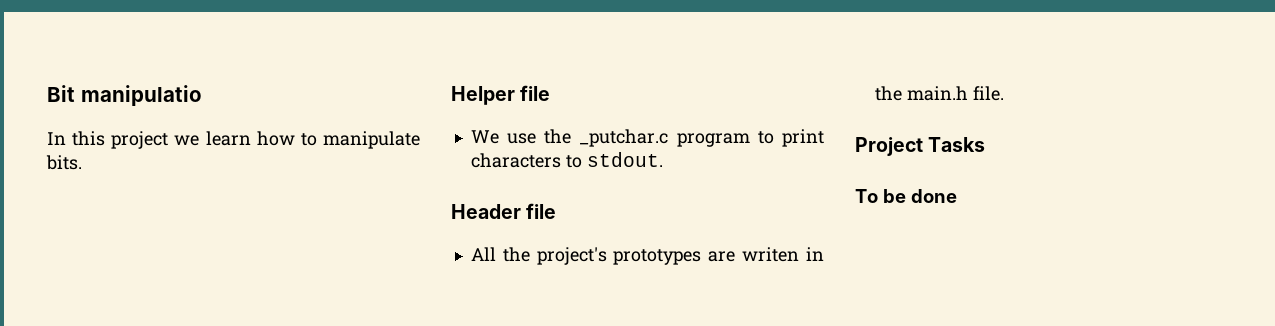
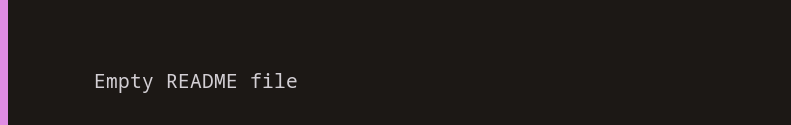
- Bit manipulatio
- In this project we learn how to manipulate bits.
- Helper file
- We use the _putchar.c program to print characters to stdout.
- Header file
- All the project's prototypes are writen in the main.h file.
- Project Tasks
- To be done
+ Empty README file

